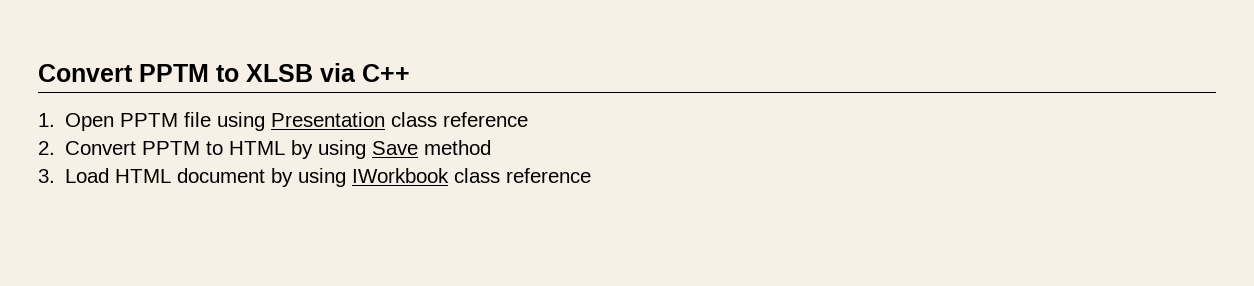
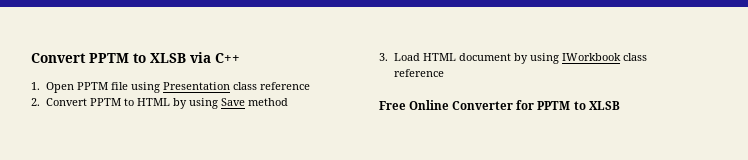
+ Free Online Converter for PPTM to XLSB

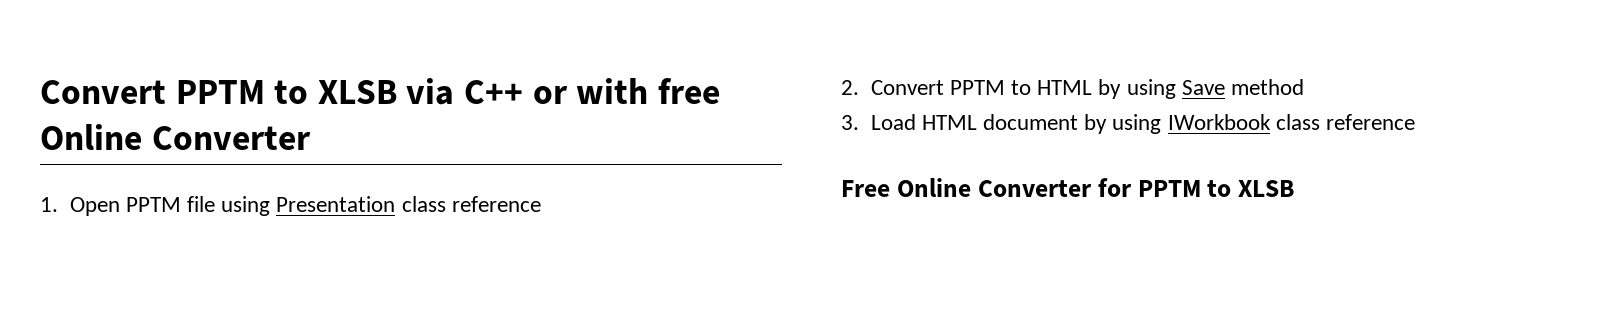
- Convert PPTM to XLSB via C++
+ Convert PPTM to XLSB via C++ or with free Online Converter

